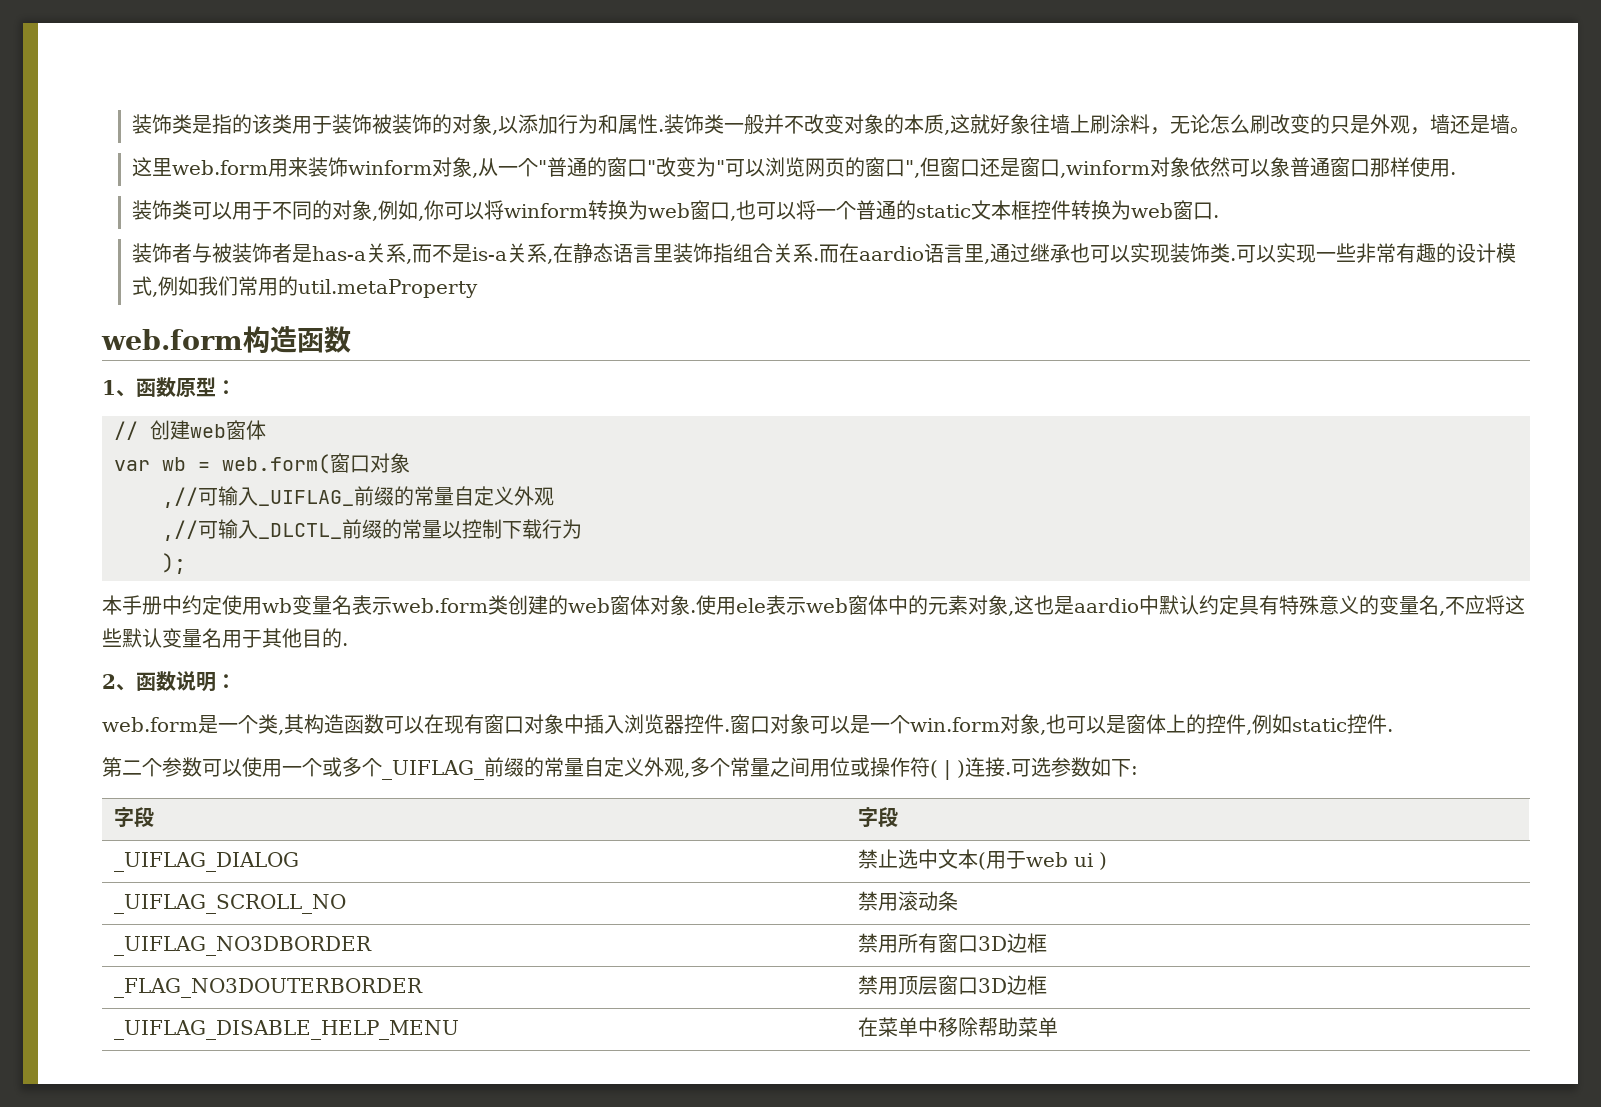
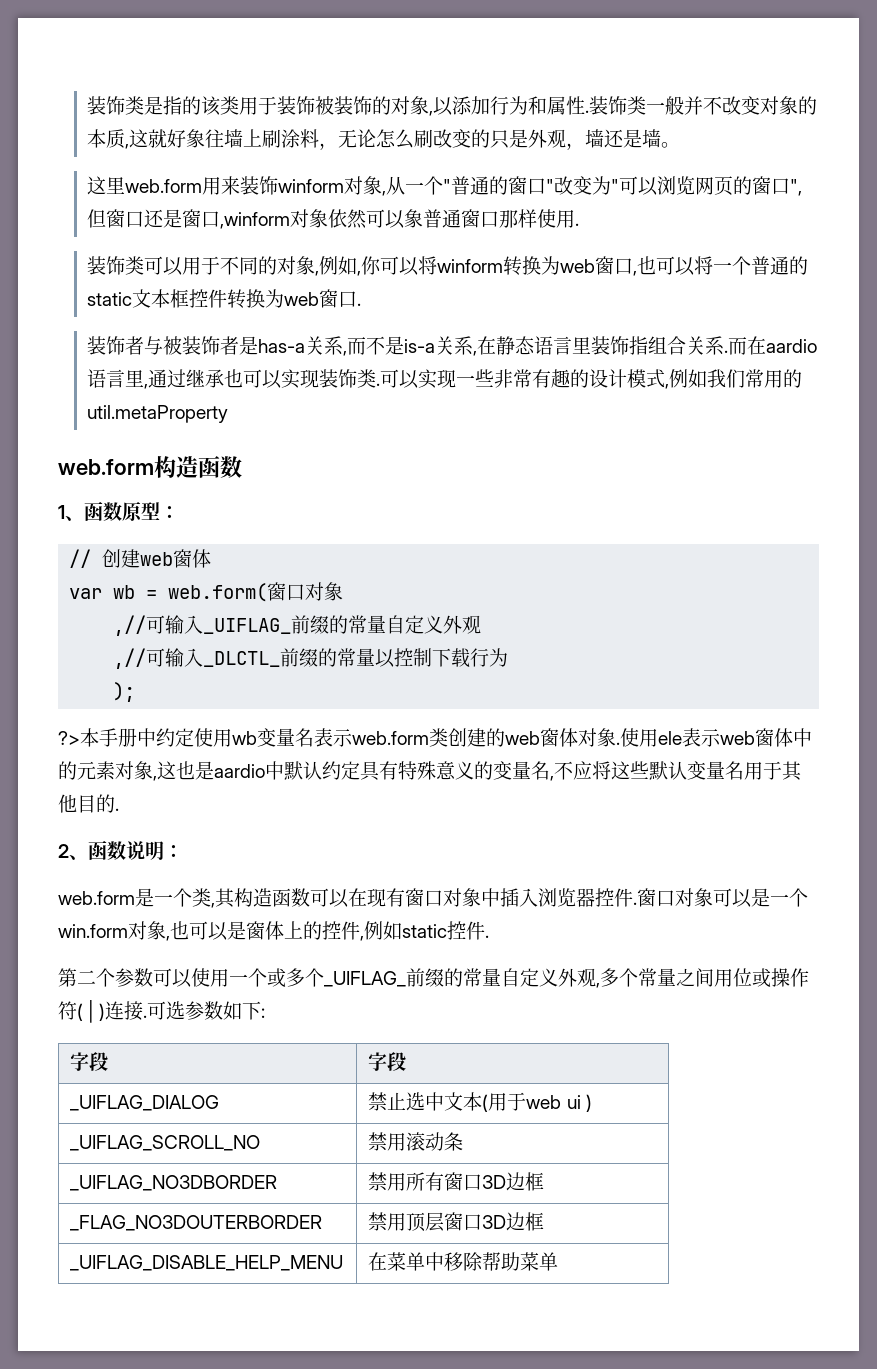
- 本手册中约定使用wb变量名表示web.form类创建的web窗体对象.
+ ?>本手册中约定使用wb变量名表示web.form类创建的web窗体对象.

